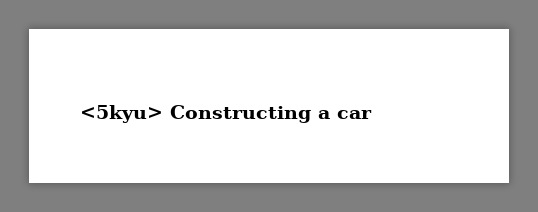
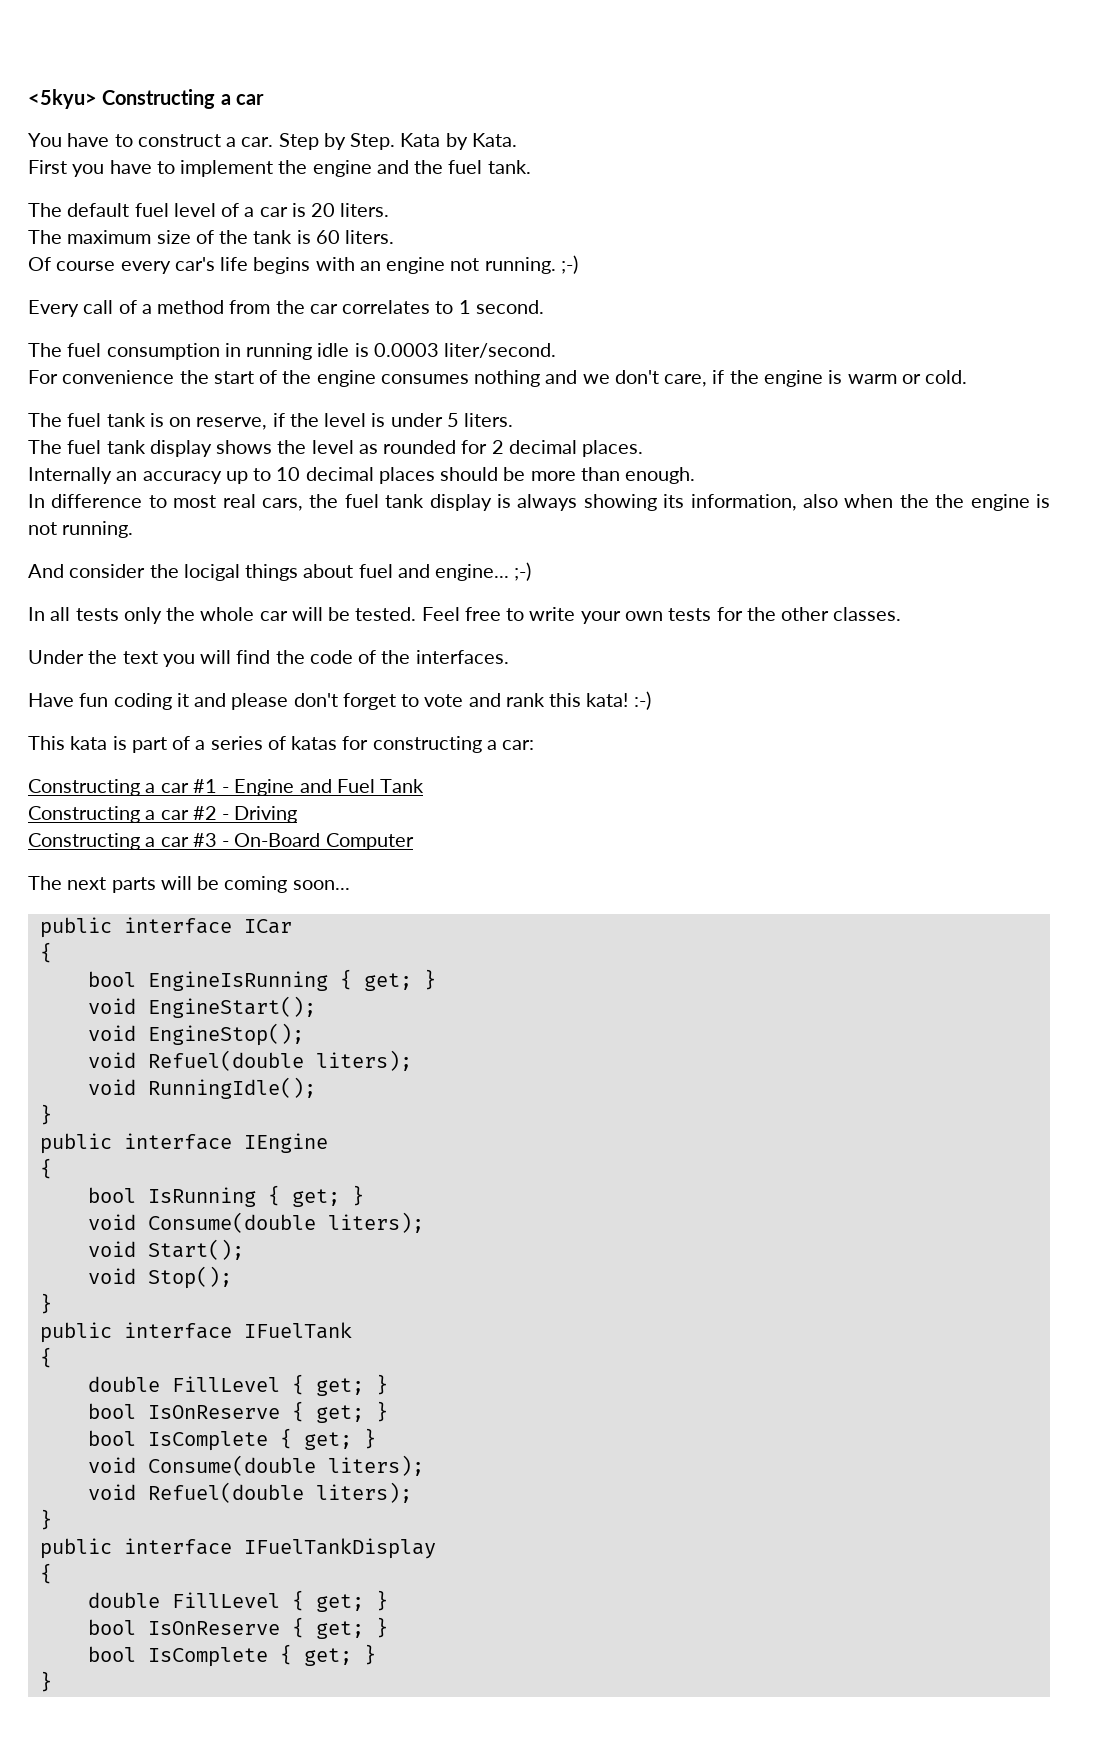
+ You have to construct a car. Step by Step. Kata by Kata.
+ First you have to implement the engine and the fuel tank.
+ The default fuel level of a car is 20 liters.
+ The maximum size of the tank is 60 liters.
+ Of course every car's life begins with an engine not running. ;-)
+ Every call of a method from the car correlates to 1 second.
+ The fuel consumption in running idle is 0.0003 liter/second.
+ For convenience the start of the engine consumes nothing and we don't care, if the engine is warm or cold.
+ The fuel tank is on reserve, if the level is under 5 liters.
+ The fuel tank display shows the level as rounded for 2 decimal places.
+ Internally an accuracy up to 10 decimal places should be more than enough.
+ In difference to most real cars, the fuel tank display is always showing its information, also when the the engine is not running.
+ And consider the locigal things about fuel and engine... ;-)
+ In all tests only the whole car will be tested. Feel free to write your own tests for the other classes.
+ Under the text you will find the code of the interfaces.
+ Have fun coding it and please don't forget to vote and rank this kata! :-)
+ This kata is part of a series of katas for constructing a car:
+ Constructing a car #1 - Engine and Fuel Tank
+ Constructing a car #2 - Driving
+ Constructing a car #3 - On-Board Computer
+ The next parts will be coming soon...
+ public interface ICar
+ {
+ bool EngineIsRunning { get; }
+ void EngineStart();
+ void EngineStop();
+ void Refuel(double liters);
+ void RunningIdle();
+ }
+ public interface IEngine
+ {
+ bool IsRunning { get; }
+ void Consume(double liters);
+ void Start();
+ void Stop();
+ }
+ public interface IFuelTank
+ {
+ double FillLevel { get; }
+ bool IsOnReserve { get; }
+ bool IsComplete { get; }
+ void Consume(double liters);
+ void Refuel(double liters);
+ }
+ public interface IFuelTankDisplay
+ {
+ double FillLevel { get; }
+ bool IsOnReserve { get; }
+ bool IsComplete { get; }
+ }

